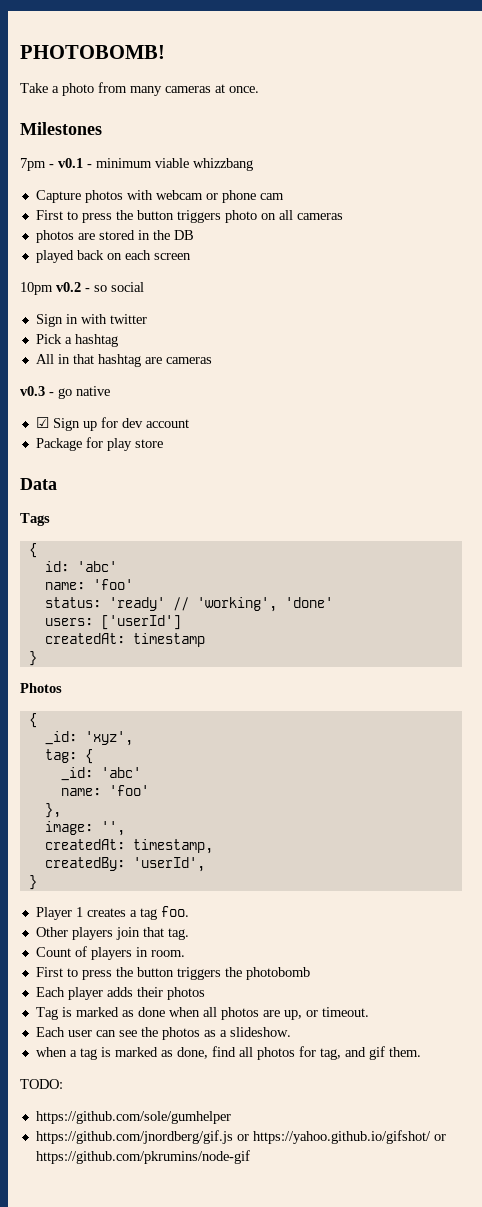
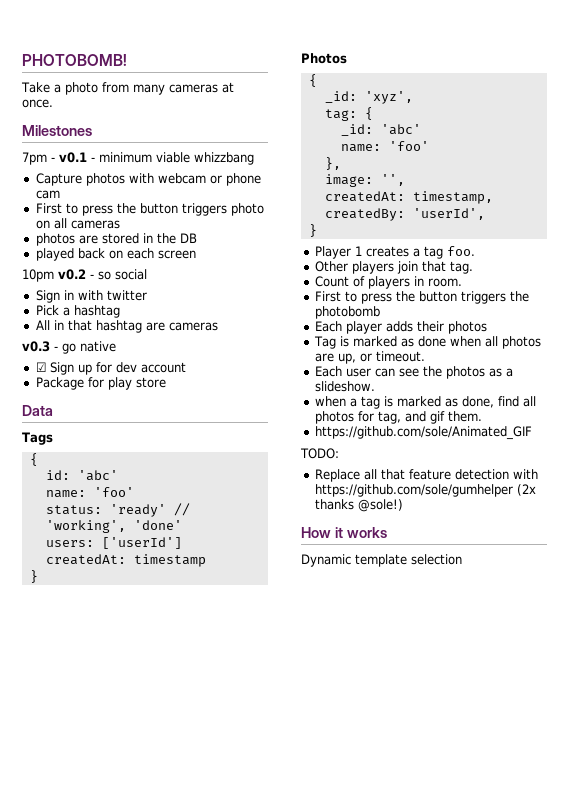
+ https://github.com/sole/Animated_GIF
- https://github.com/sole/gumhelper
- https://github.com/jnordberg/gif.js or https://yahoo.github.io/gifshot/ or https://github.com/pkrumins/node-gif
+ Replace all that feature detection with https://github.com/sole/gumhelper (2x thanks @sole!)
+ How it works
+ Dynamic template selection

